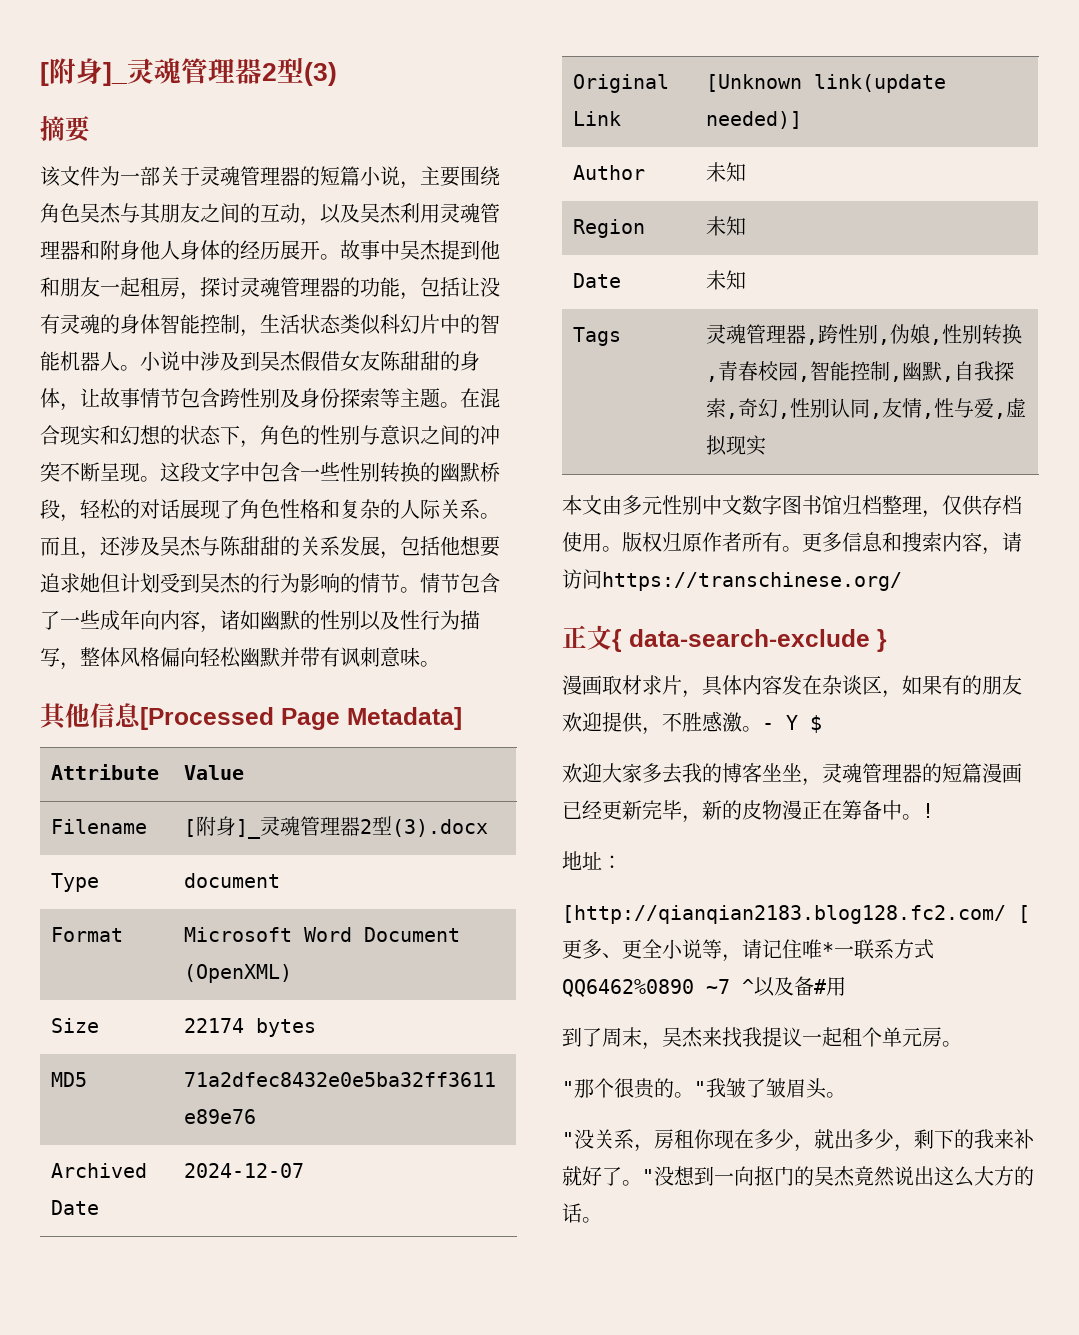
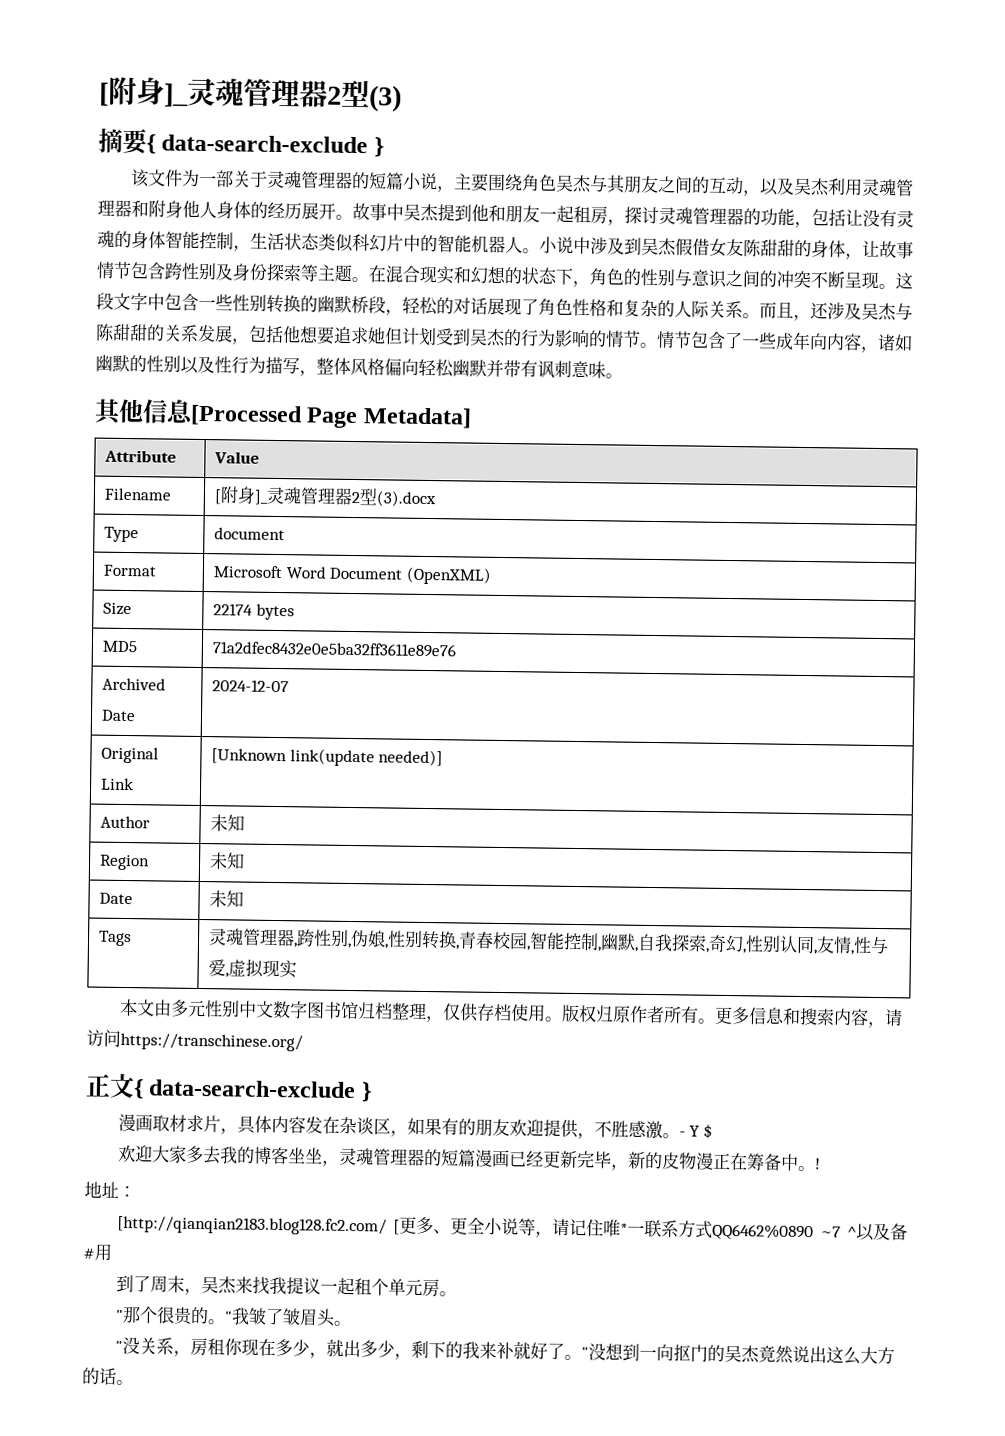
- 摘要
+ 摘要{ data-search-exclude }

